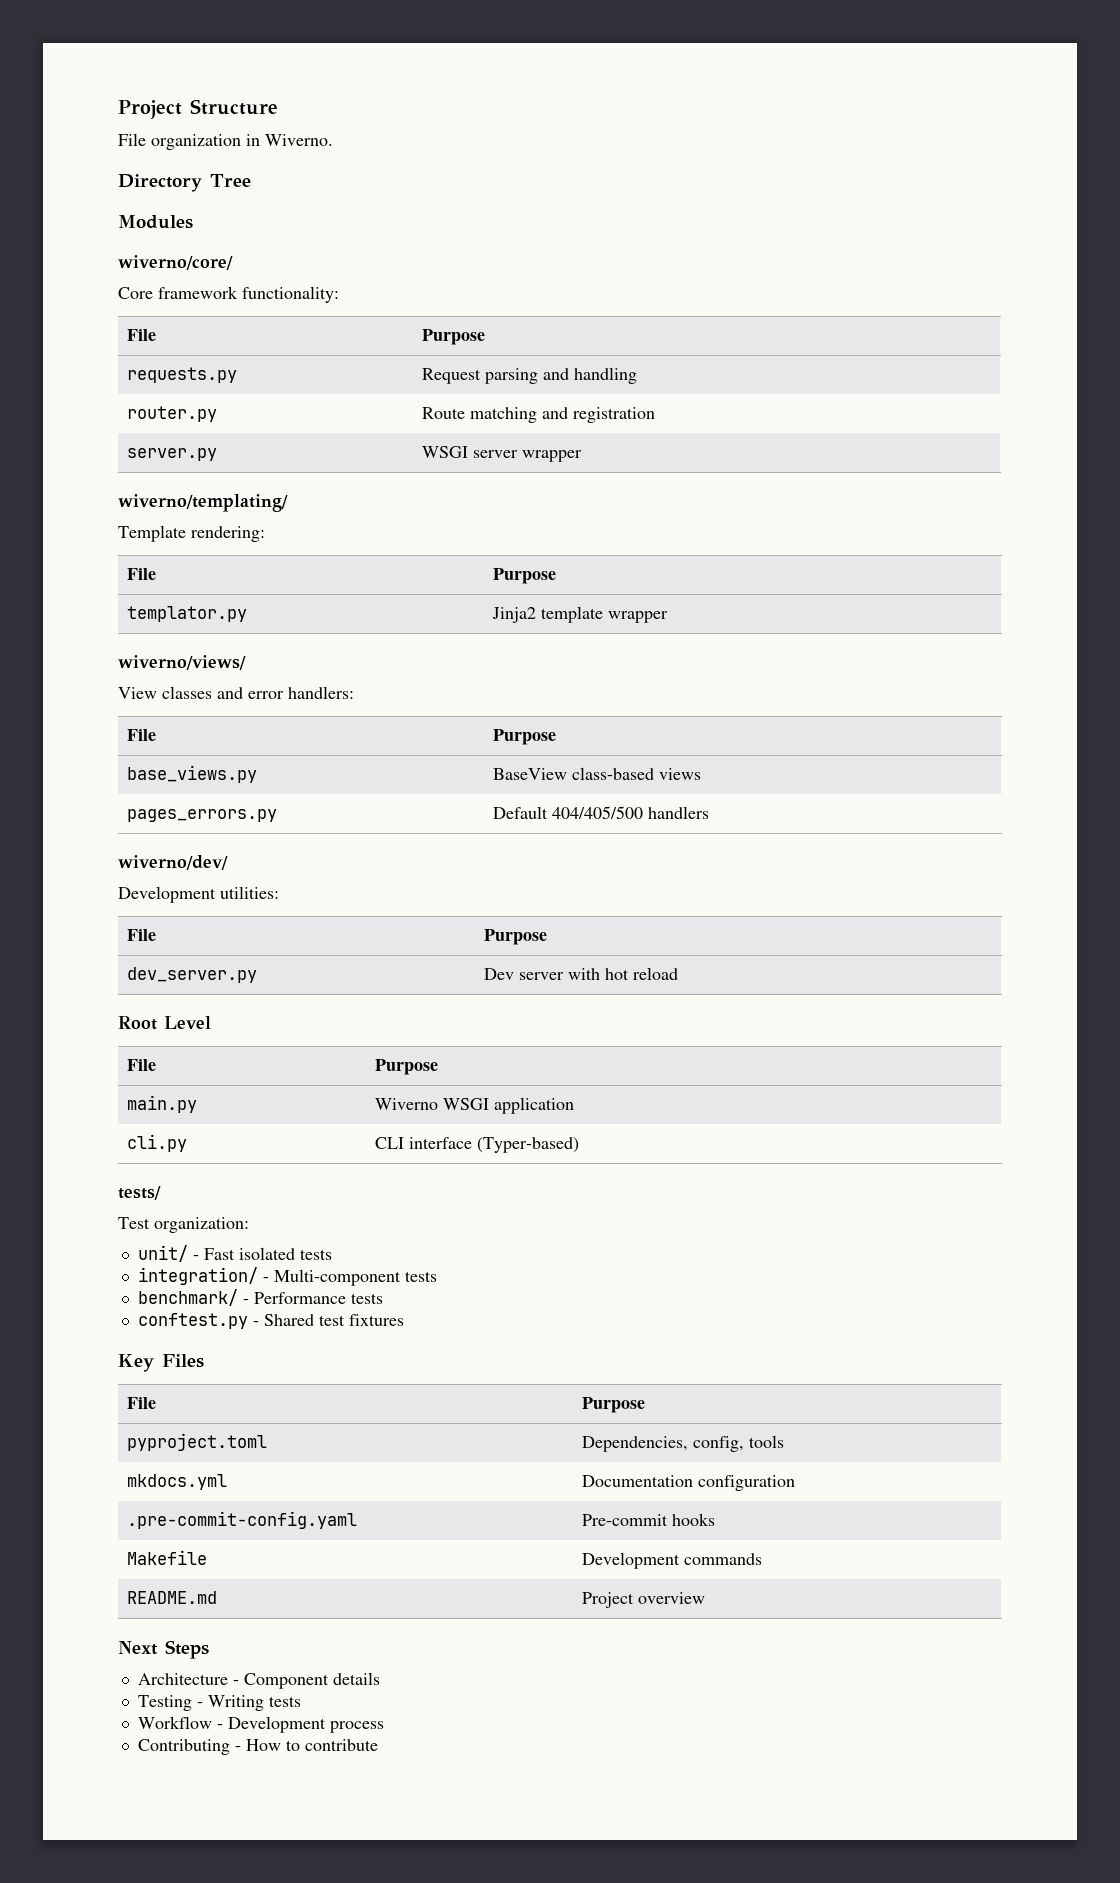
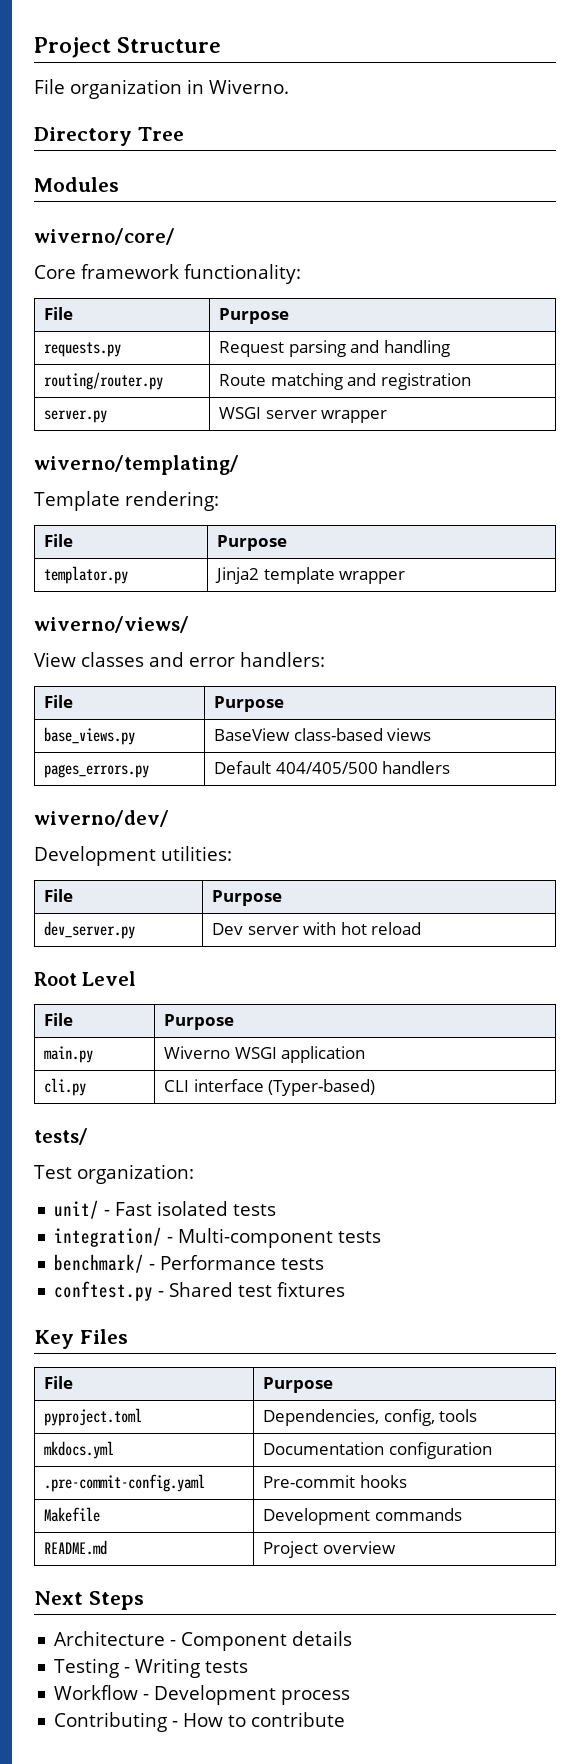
- router.py | Route matching and registration
+ routing/router.py | Route matching and registration

